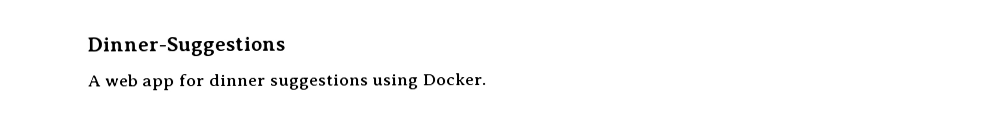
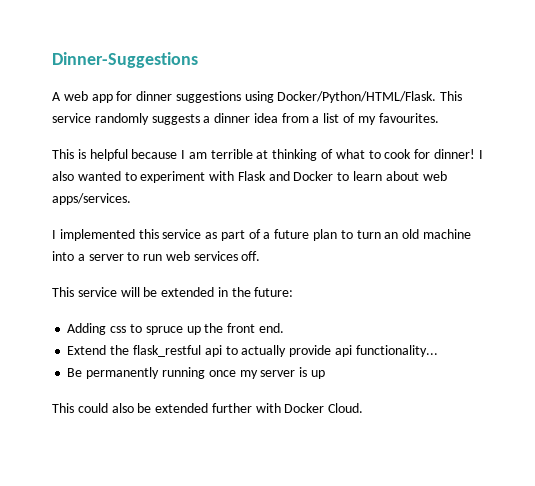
- A web app for dinner suggestions using Docker.
+ A web app for dinner suggestions using Docker/Python/HTML/Flask. This service randomly suggests a dinner idea from a list of my favourites.
+ This is helpful because I am terrible at thinking of what to cook for dinner! I also wanted to experiment with Flask and Docker to learn about web apps/services.
+ I implemented this service as part of a future plan to turn an old machine into a server to run web services off.
+ This service will be extended in the future:
+ Adding css to spruce up the front end.
+ Extend the flask_restful api to actually provide api functionality...
+ Be permanently running once my server is up
+ This could also be extended further with Docker Cloud.

